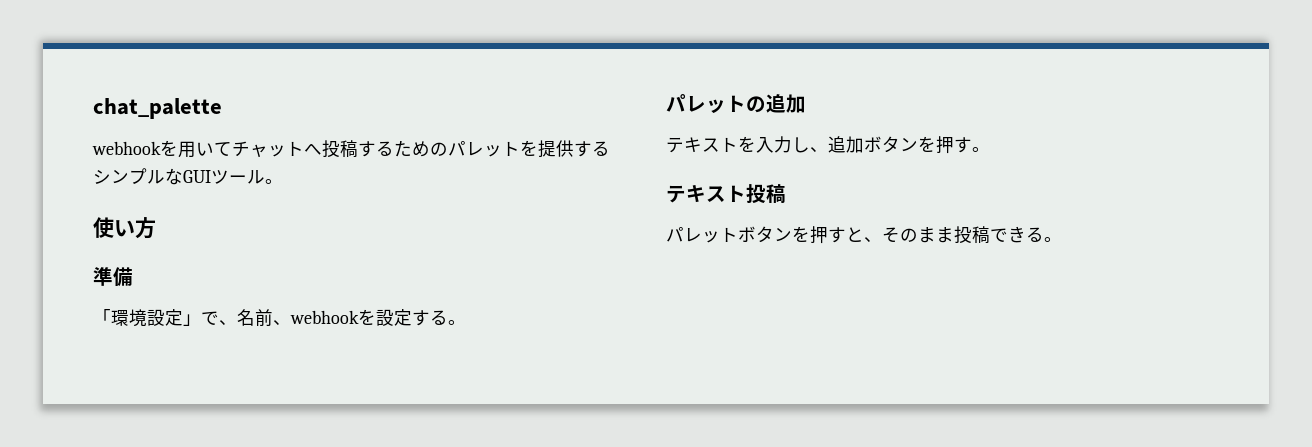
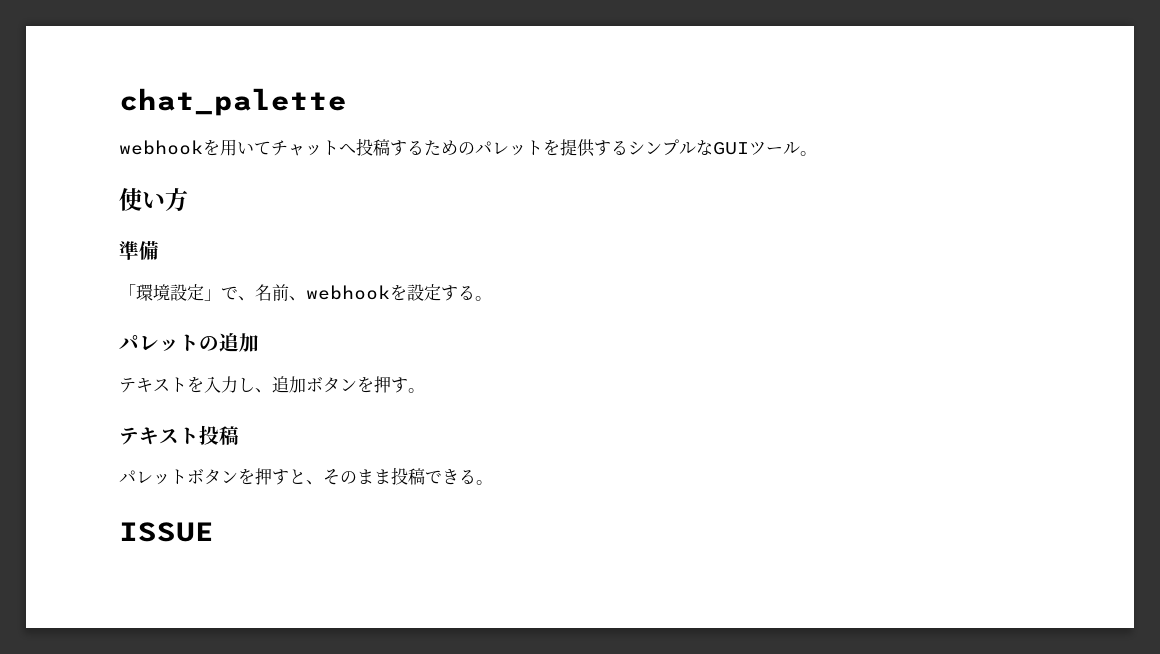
+ ISSUE

